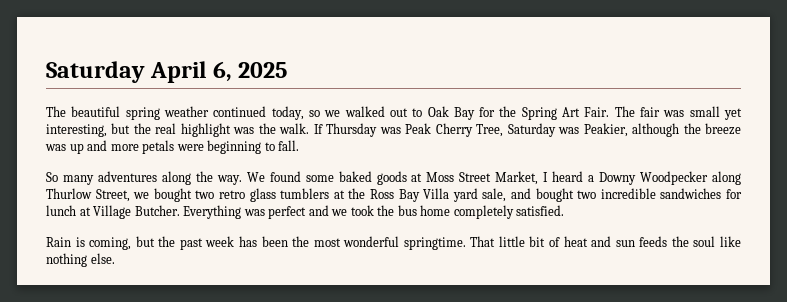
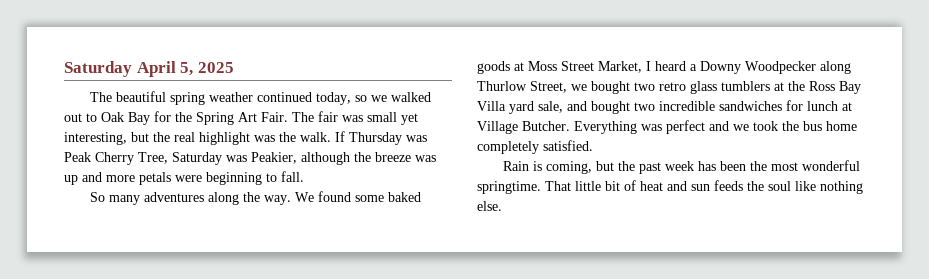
- Saturday April 6, 2025
+ Saturday April 5, 2025

